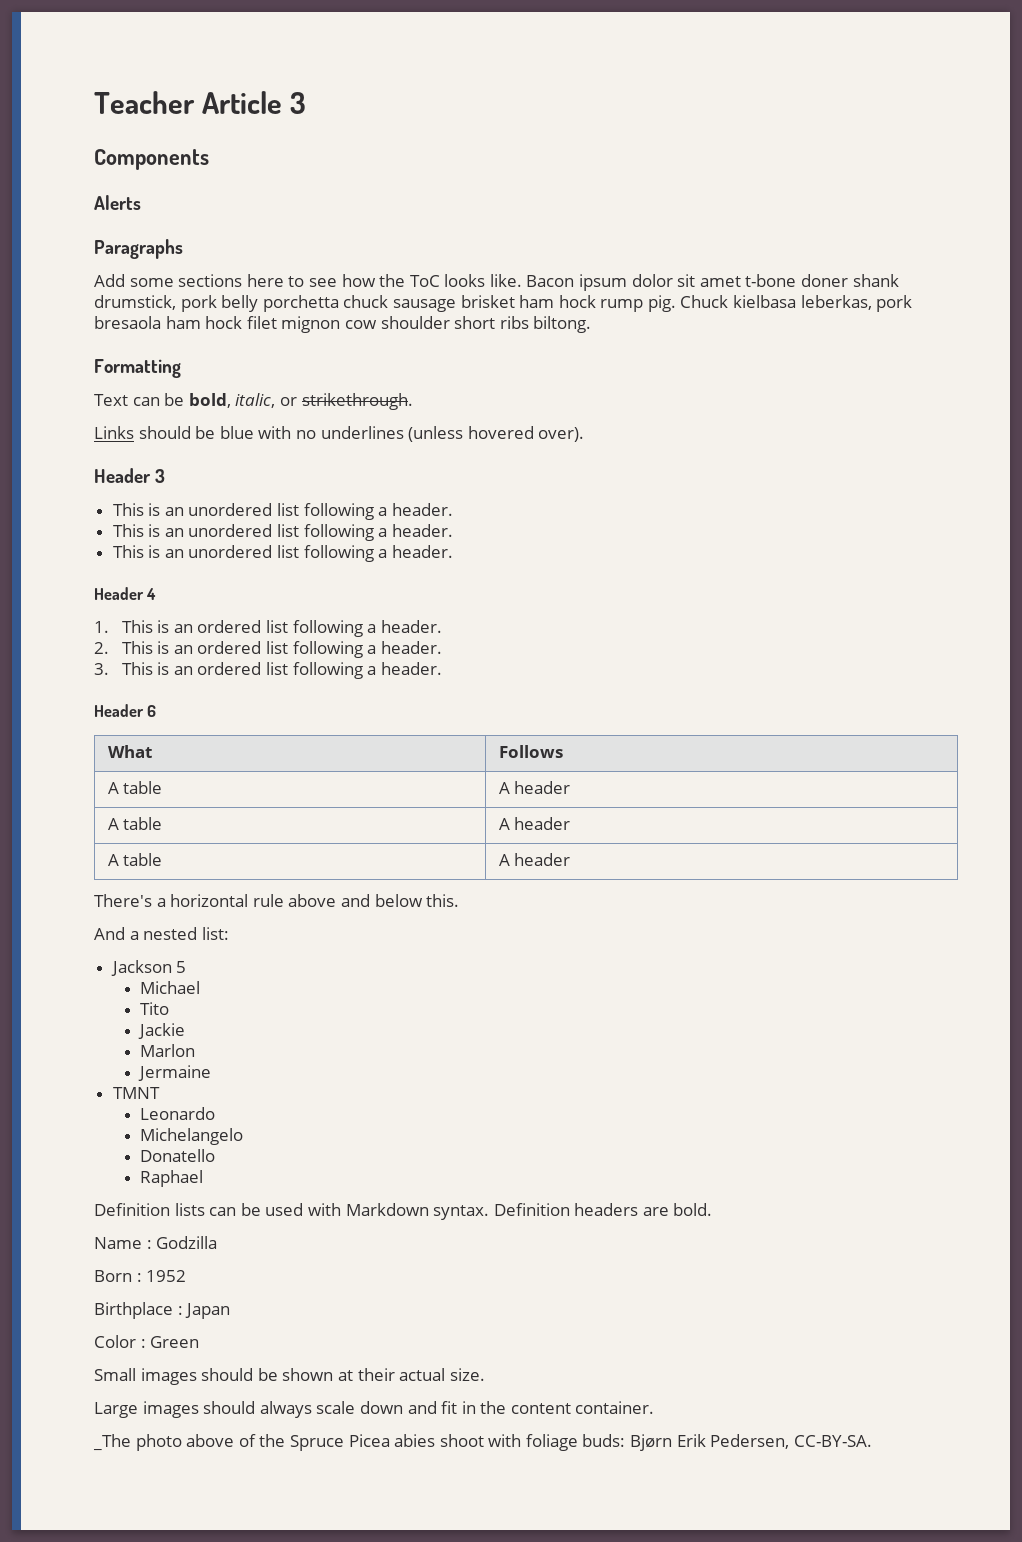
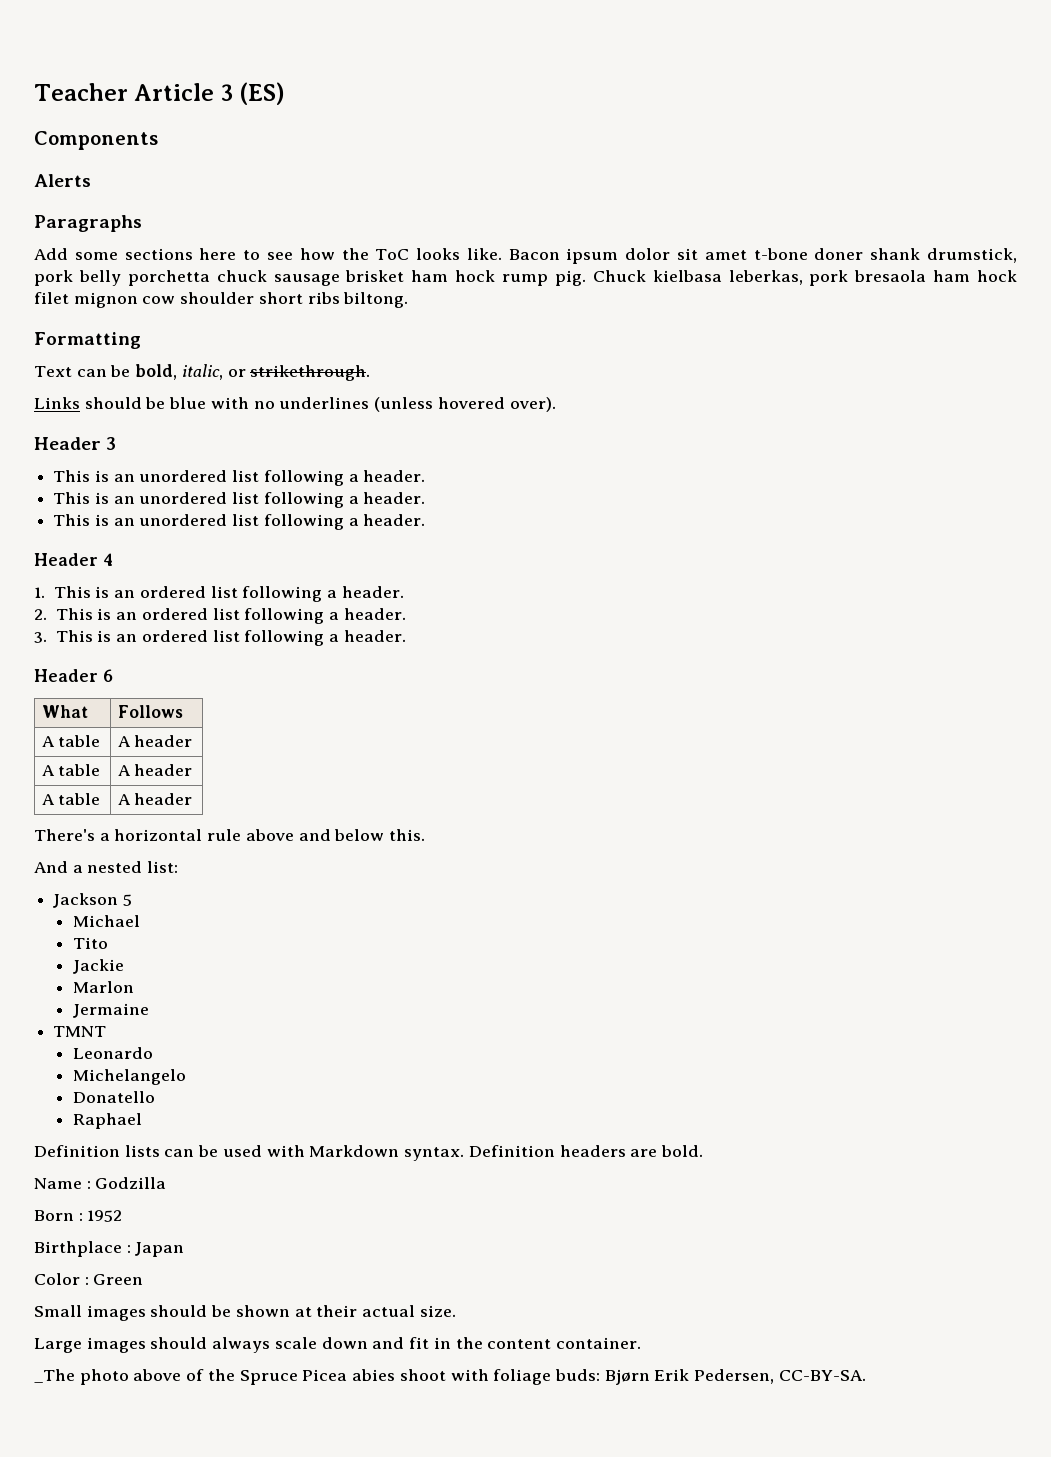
- Teacher Article 3
+ Teacher Article 3 (ES)

